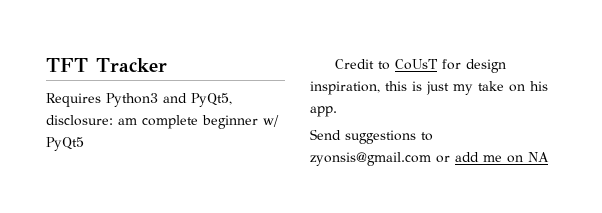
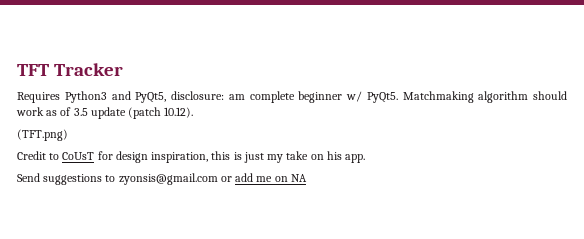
- Requires Python3 and PyQt5, disclosure: am complete beginner w/ PyQt5
+ Requires Python3 and PyQt5, disclosure: am complete beginner w/ PyQt5. Matchmaking algorithm should work as of 3.5 update (patch 10.12).
+ (TFT.png)

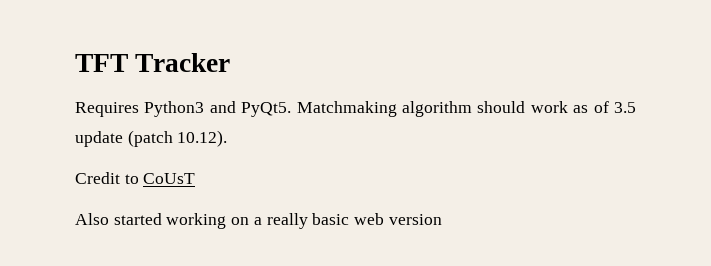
- Requires Python3 and PyQt5, disclosure: am complete beginner w/ PyQt5.
+ Requires Python3 and PyQt5.
- (TFT.png)
- Credit to CoUsT for design inspiration, this is just my take on his app.
- Send suggestions to zyonsis@gmail.com or add me on NA
+ Credit to CoUsT
+ Also started working on a really basic web version

